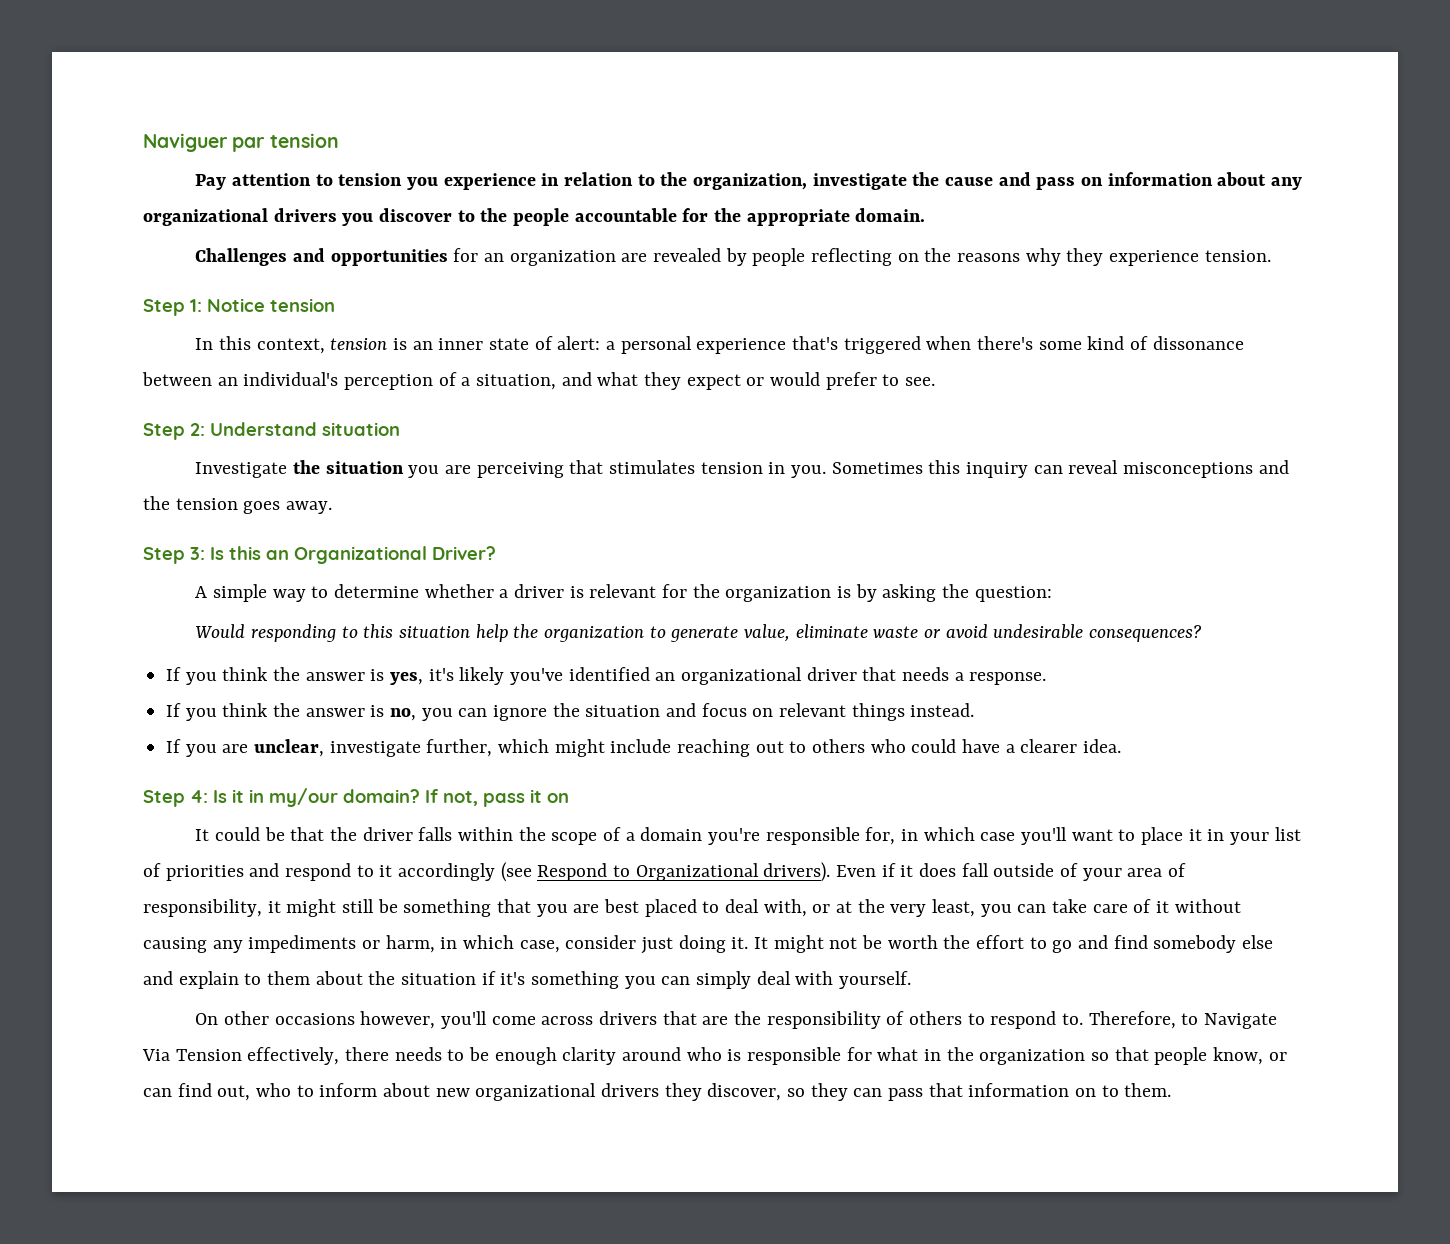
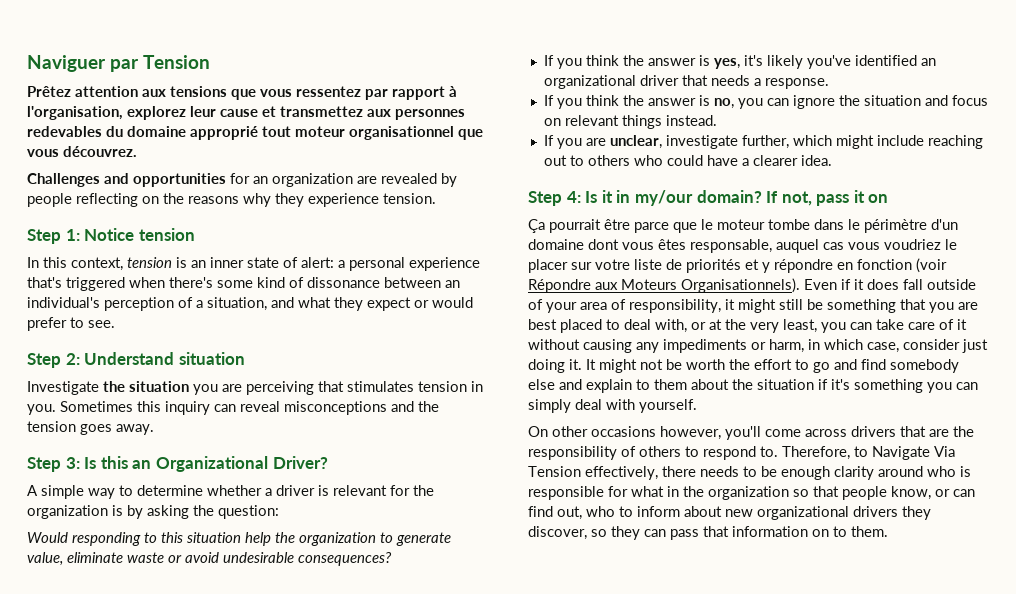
- Naviguer par tension
- Pay attention to tension you experience in relation to the organization, investigate the cause and pass on information about any organizational drivers you discover to the people accountable for the appropriate domain.
+ Naviguer par Tension
+ Prêtez attention aux tensions que vous ressentez par rapport à l'organisation, explorez leur cause et transmettez aux personnes redevables du domaine approprié tout moteur organisationnel que vous découvrez.
- It could be that the driver falls within the scope of a domain you're responsible for, in which case you'll want to place it in your list of priorities and respond to it accordingly (see Respond to Organizational drivers).
+ Ça pourrait être parce que le moteur tombe dans le périmètre d'un domaine dont vous êtes responsable, auquel cas vous voudriez le placer sur votre liste de priorités et y répondre en fonction (voir Répondre aux Moteurs Organisationnels).

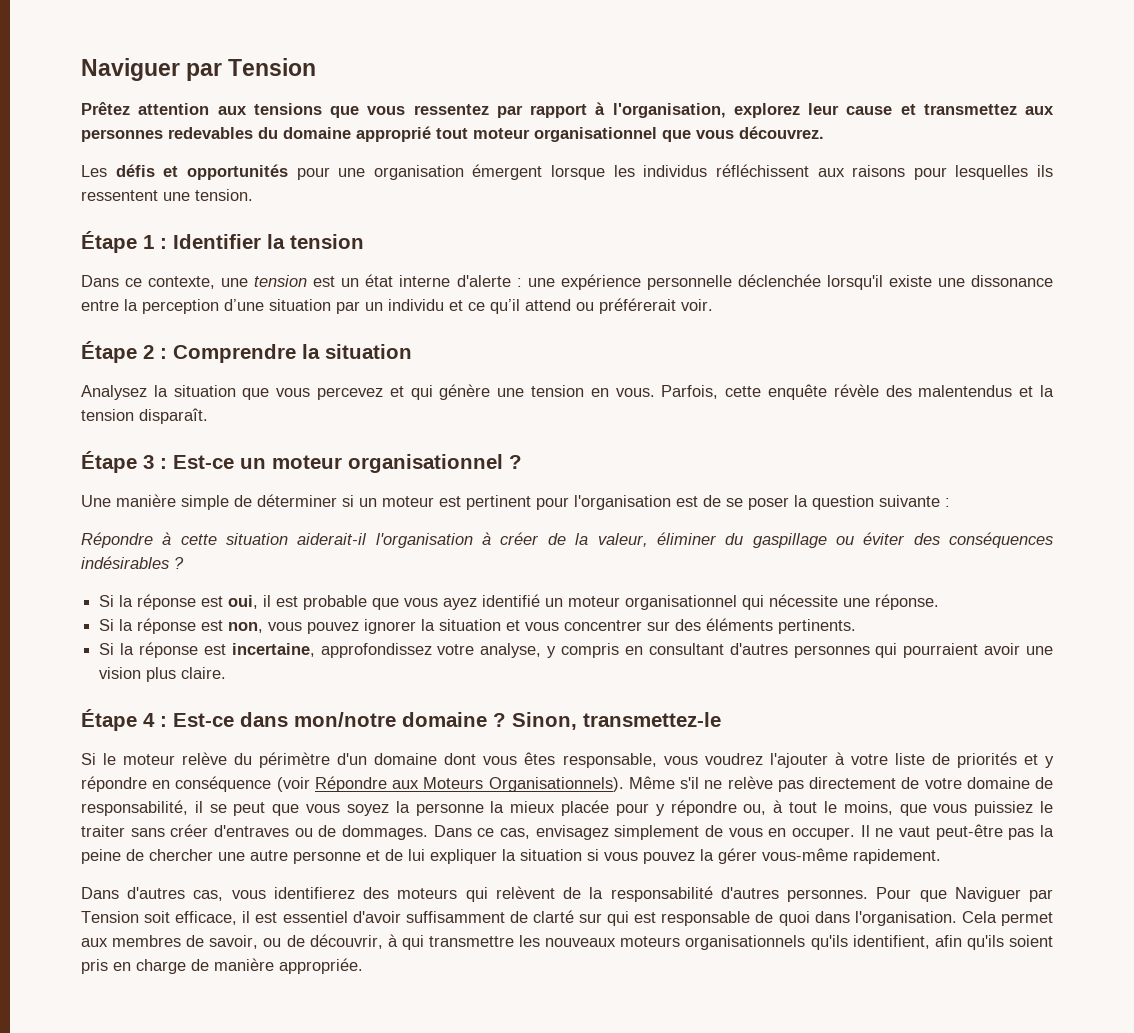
- Challenges and opportunities for an organization are revealed by people reflecting on the reasons why they experience tension.
- Step 1: Notice tension
- In this context, tension is an inner state of alert: a personal experience that's triggered when there's some kind of dissonance between an individual's perception of a situation, and what they expect or would prefer to see.
- Step 2: Understand situation
- Investigate the situation you are perceiving that stimulates tension in you. Sometimes this inquiry can reveal misconceptions and the tension goes away.
- Step 3: Is this an Organizational Driver?
- A simple way to determine whether a driver is relevant for the organization is by asking the question:
- Would responding to this situation help the organization to generate value, eliminate waste or avoid undesirable consequences?
- If you think the answer is yes, it's likely you've identified an organizational driver that needs a response.
- If you think the answer is no, you can ignore the situation and focus on relevant things instead.
- If you are unclear, investigate further, which might include reaching out to others who could have a clearer idea.
- Step 4: Is it in my/our domain? If not, pass it on
- Ça pourrait être parce que le moteur tombe dans le périmètre d'un domaine dont vous êtes responsable, auquel cas vous voudriez le placer sur votre liste de priorités et y répondre en fonction (voir Répondre aux Moteurs Organisationnels).
+ Les défis et opportunités pour une organisation émergent lorsque les individus réfléchissent aux raisons pour lesquelles ils ressentent une tension.
+ Étape 1 : Identifier la tension
+ Dans ce contexte, une tension est un état interne d'alerte : une expérience personnelle déclenchée lorsqu'il existe une dissonance entre la perception d’une situation par un individu et ce qu’il attend ou préférerait voir.
+ Étape 2 : Comprendre la situation
+ Analysez la situation que vous percevez et qui génère une tension en vous. Parfois, cette enquête révèle des malentendus et la tension disparaît.
+ Étape 3 : Est-ce un moteur organisationnel ?
+ Une manière simple de déterminer si un moteur est pertinent pour l'organisation est de se poser la question suivante :
+ Répondre à cette situation aiderait-il l'organisation à créer de la valeur, éliminer du gaspillage ou éviter des conséquences indésirables ?
+ Si la réponse est oui, il est probable que vous ayez identifié un moteur organisationnel qui nécessite une réponse.
+ Si la réponse est non, vous pouvez ignorer la situation et vous concentrer sur des éléments pertinents.
+ Si la réponse est incertaine, approfondissez votre analyse, y compris en consultant d'autres personnes qui pourraient avoir une vision plus claire.
+ Étape 4 : Est-ce dans mon/notre domaine ? Sinon, transmettez-le
+ Si le moteur relève du périmètre d'un domaine dont vous êtes responsable, vous voudrez l'ajouter à votre liste de priorités et y répondre en conséquence (voir Répondre aux Moteurs Organisationnels).
- Even if it does fall outside of your area of responsibility, it might still be something that you are best placed to deal with, or at the very least, you can take care of it without causing any impediments or harm, in which case, consider just doing it. It might not be worth the effort to go and find somebody else and explain to them about the situation if it's something you can simply deal with yourself.
- On other occasions however, you'll come across drivers that are the responsibility of others to respond to. Therefore, to Navigate Via Tension effectively, there needs to be enough clarity around who is responsible for what in the organization so that people know, or can find out, who to inform about new organizational drivers they discover, so they can pass that information on to them.
+ Même s'il ne relève pas directement de votre domaine de responsabilité, il se peut que vous soyez la personne la mieux placée pour y répondre ou, à tout le moins, que vous puissiez le traiter sans créer d'entraves ou de dommages. Dans ce cas, envisagez simplement de vous en occuper. Il ne vaut peut-être pas la peine de chercher une autre personne et de lui expliquer la situation si vous pouvez la gérer vous-même rapidement.
+ Dans d'autres cas, vous identifierez des moteurs qui relèvent de la responsabilité d'autres personnes. Pour que Naviguer par Tension soit efficace, il est essentiel d'avoir suffisamment de clarté sur qui est responsable de quoi dans l'organisation. Cela permet aux membres de savoir, ou de découvrir, à qui transmettre les nouveaux moteurs organisationnels qu'ils identifient, afin qu'ils soient pris en charge de manière appropriée.

